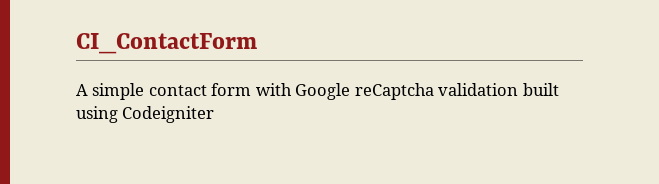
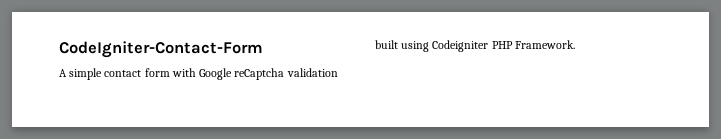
- CI_ContactForm
+ CodeIgniter-Contact-Form
- A simple contact form with Google reCaptcha validation built using Codeigniter
+ A simple contact form with Google reCaptcha validation built using Codeigniter PHP Framework.

